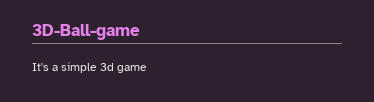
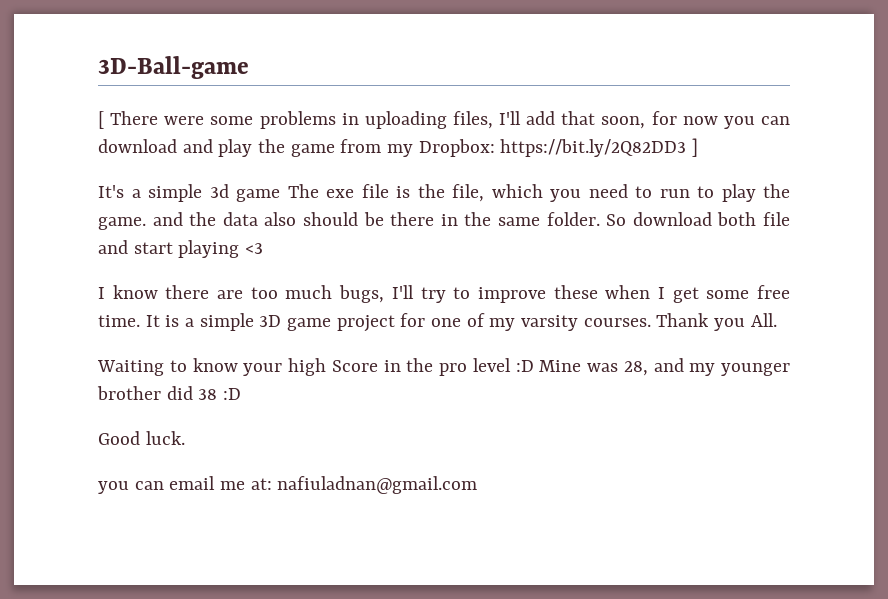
+ [ There were some problems in uploading files, I'll add that soon, for now you can download and play the game from my Dropbox: https://bit.ly/2Q82DD3 ]
- It's a simple 3d game
+ It's a simple 3d game The exe file is the file, which you need to run to play the game. and the data also should be there in the same folder. So download both file and start playing <3
+ I know there are too much bugs, I'll try to improve these when I get some free time. It is a simple 3D game project for one of my varsity courses. Thank you All.
+ Waiting to know your high Score in the pro level :D Mine was 28, and my younger brother did 38 :D
+ Good luck.
+ you can email me at: nafiuladnan@gmail.com

